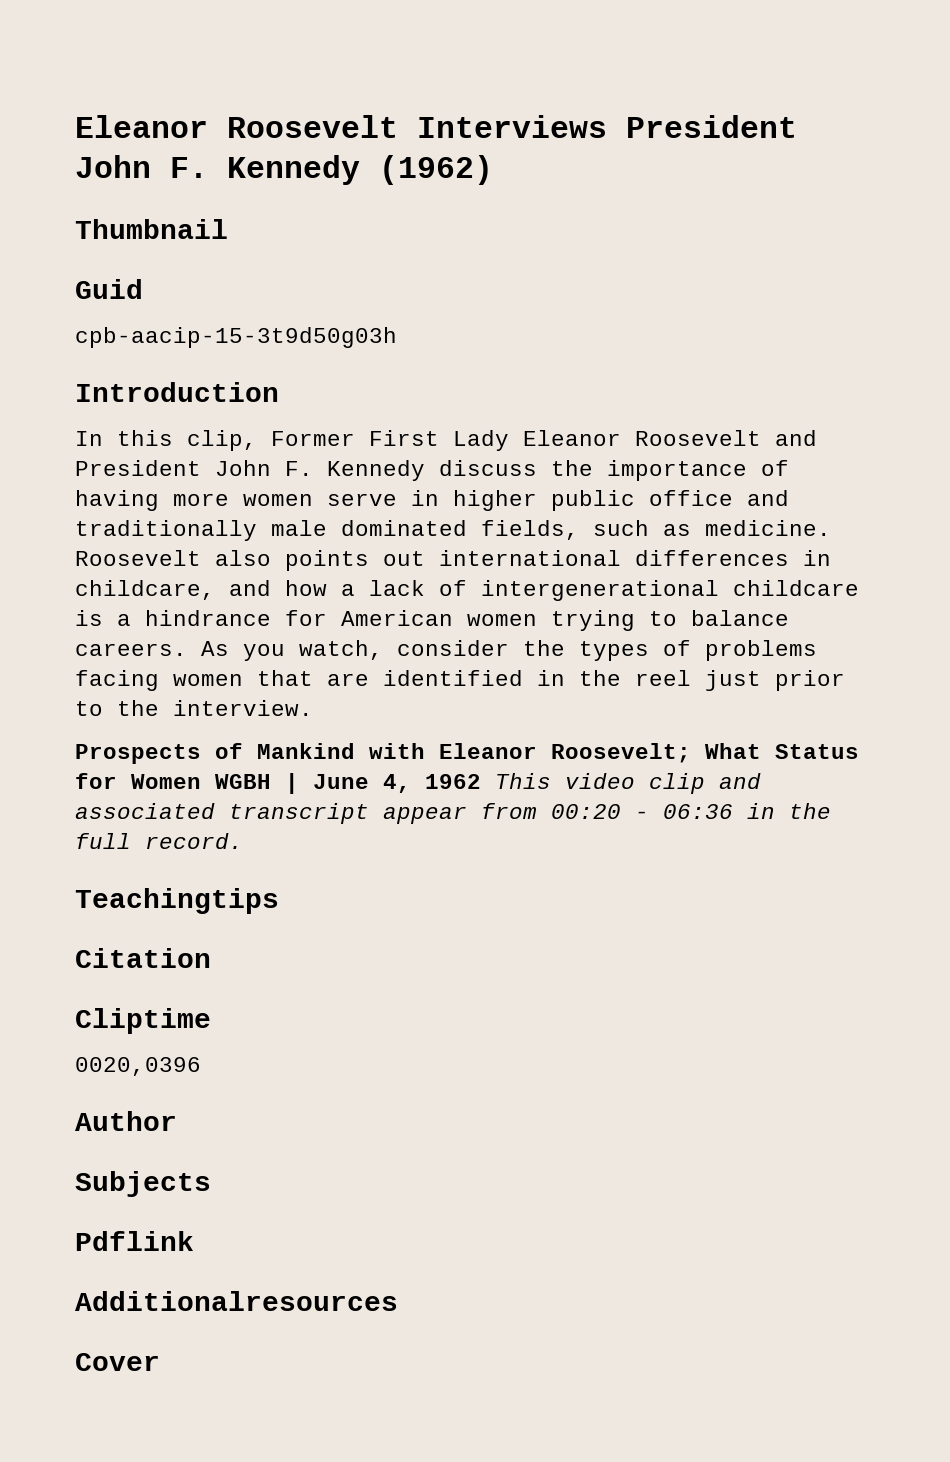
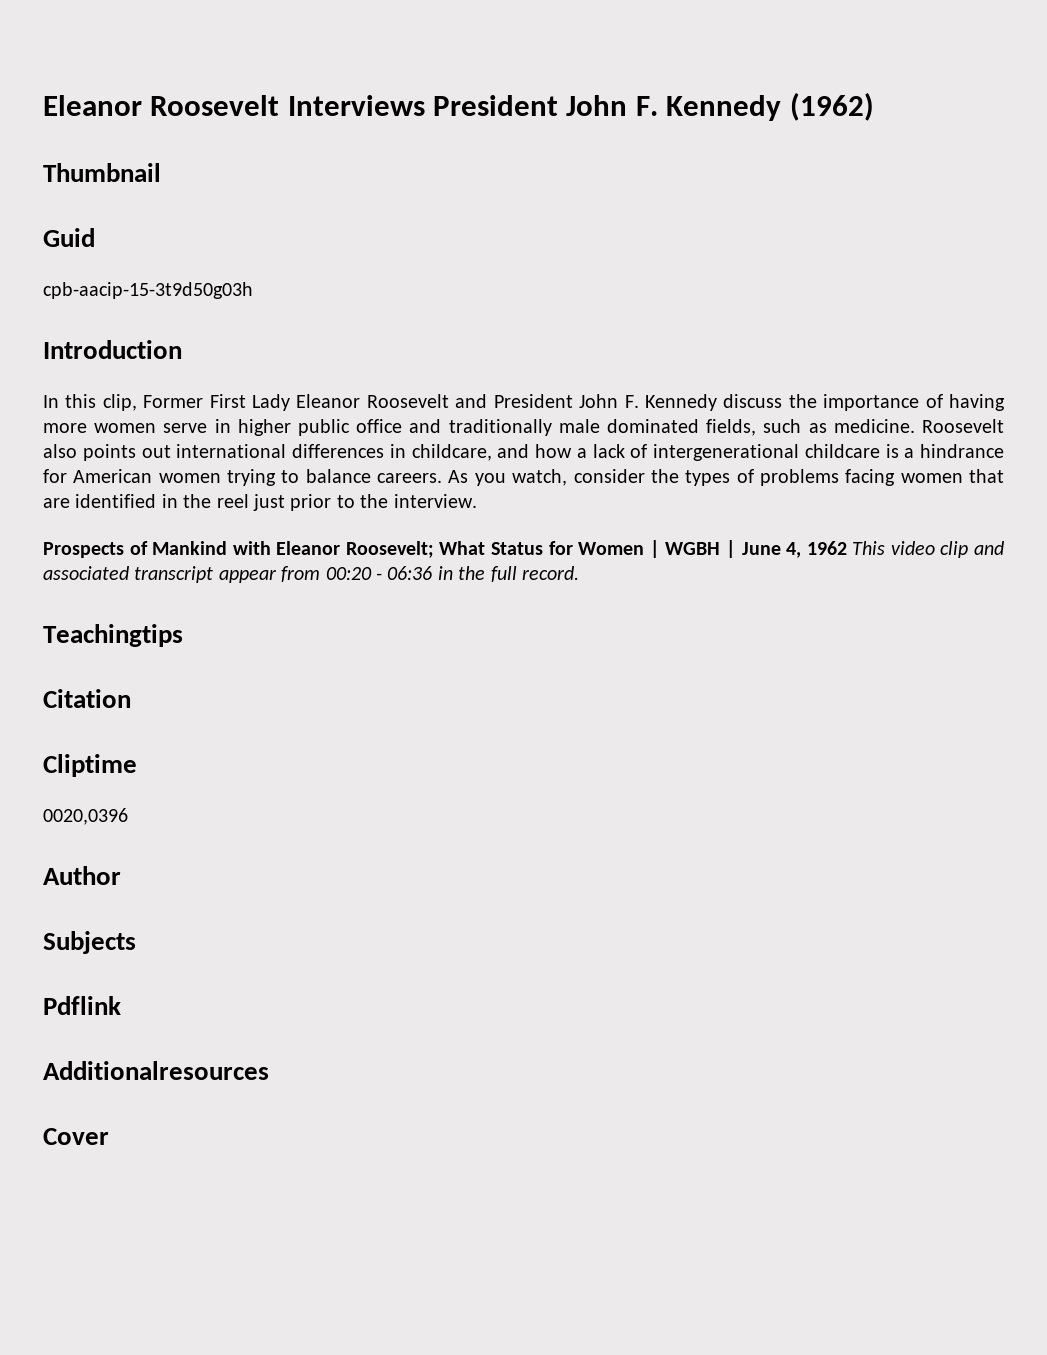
- Prospects of Mankind with Eleanor Roosevelt; What Status for Women WGBH | June 4, 1962 This video clip and associated transcript appear from 00:20 - 06:36 in the full record.
+ Prospects of Mankind with Eleanor Roosevelt; What Status for Women | WGBH | June 4, 1962 This video clip and associated transcript appear from 00:20 - 06:36 in the full record.

